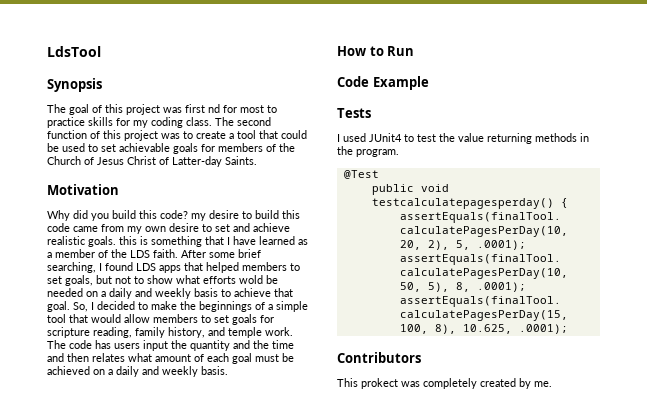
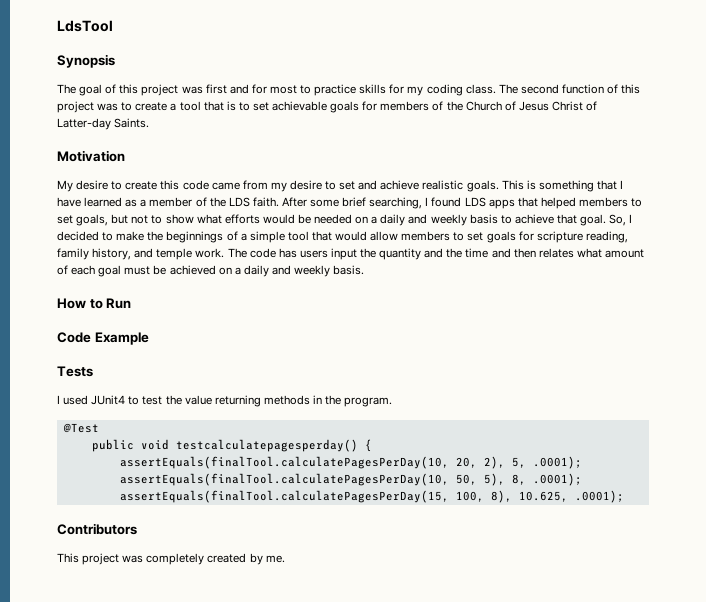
- The goal of this project was first nd for most to practice skills for my coding class.
+ The goal of this project was first and for most to practice skills for my coding class.
- The second function of this project was to create a tool that could be used to set achievable goals for members of the Church of Jesus Christ of Latter-day Saints.
+ The second function of this project was to create a tool that is to set achievable goals for members of the Church of Jesus Christ of Latter-day Saints.
- Why did you build this code? my desire to build this code came from my own desire to set and achieve realistic goals. this is something that I have learned as a member of the LDS faith.
+ My desire to create this code came from my desire to set and achieve realistic goals. This is something that I have learned as a member of the LDS faith.
- After some brief searching, I found LDS apps that helped members to set goals, but not to show what efforts wold be needed on a daily and weekly basis to achieve that goal.
+ After some brief searching, I found LDS apps that helped members to set goals, but not to show what efforts would be needed on a daily and weekly basis to achieve that goal.
- This prokect was completely created by me.
+ This project was completely created by me.

